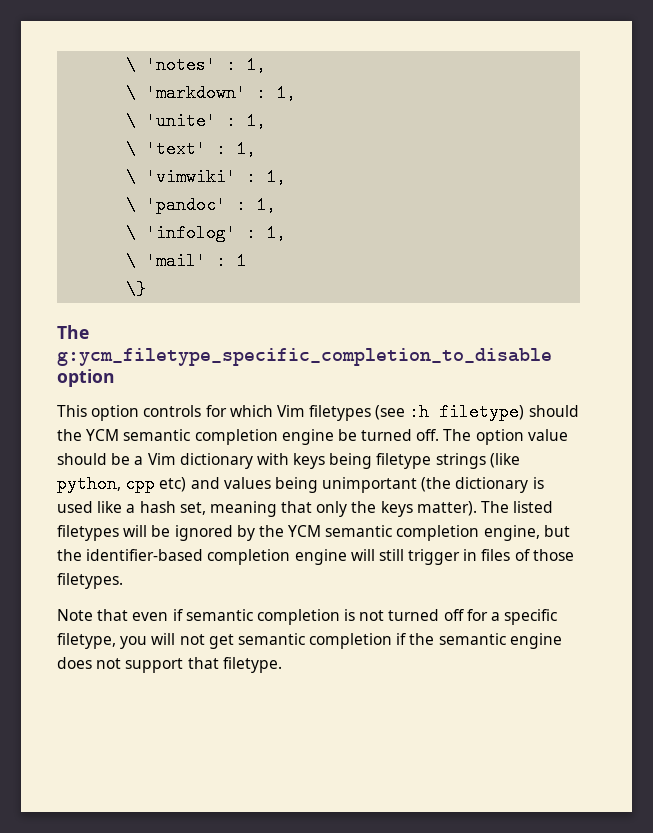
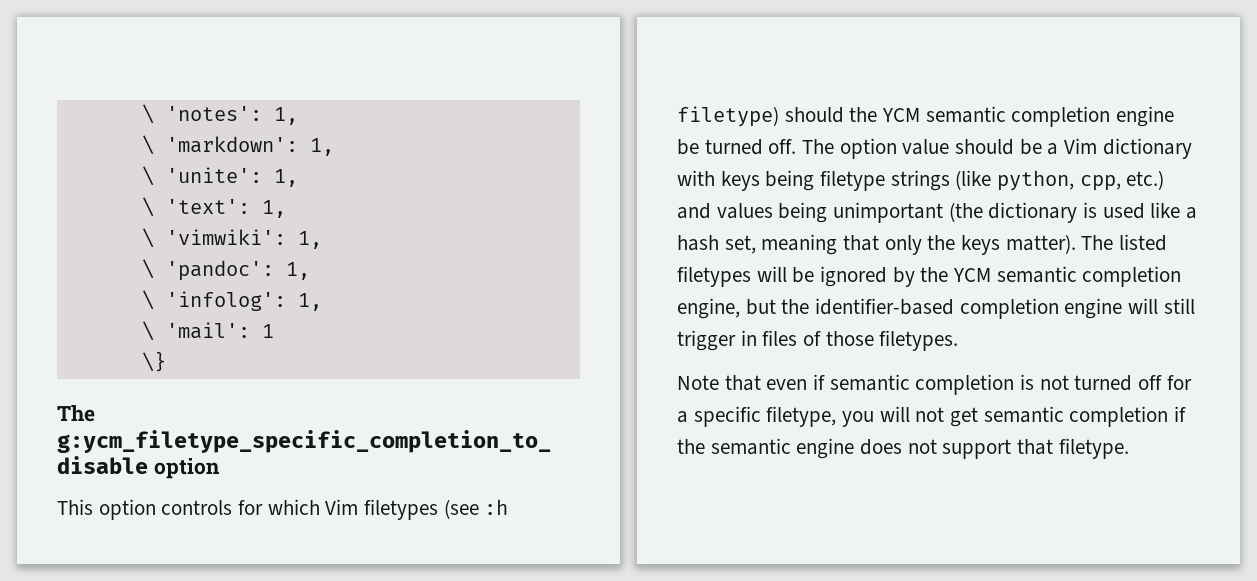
- \ 'notes' : 1,
- \ 'markdown' : 1,
- \ 'unite' : 1,
- \ 'text' : 1,
- \ 'vimwiki' : 1,
- \ 'pandoc' : 1,
- \ 'infolog' : 1,
- \ 'mail' : 1
+ \ 'notes': 1,
+ \ 'markdown': 1,
+ \ 'unite': 1,
+ \ 'text': 1,
+ \ 'vimwiki': 1,
+ \ 'pandoc': 1,
+ \ 'infolog': 1,
+ \ 'mail': 1
- The option value should be a Vim dictionary with keys being filetype strings (like python, cpp etc) and values being unimportant (the dictionary is used like a hash set, meaning that only the keys matter).
+ The option value should be a Vim dictionary with keys being filetype strings (like python, cpp, etc.) and values being unimportant (the dictionary is used like a hash set, meaning that only the keys matter).

